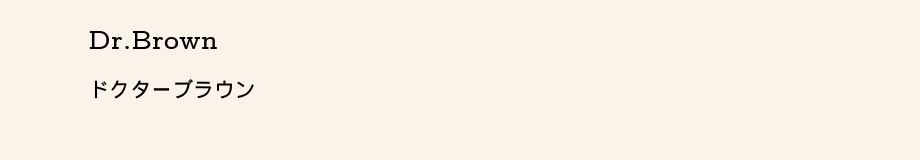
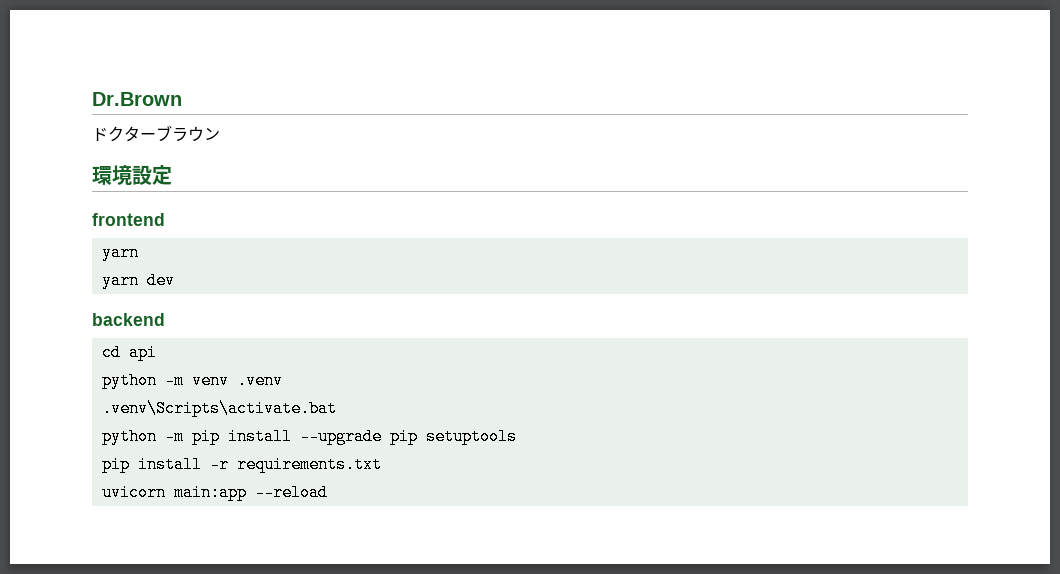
+ 環境設定
+ frontend
+ yarn
+ yarn dev
+ backend
+ cd api
+ python -m venv .venv
+ .venv\Scripts\activate.bat
+ python -m pip install --upgrade pip setuptools
+ pip install -r requirements.txt
+ uvicorn main:app --reload

